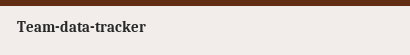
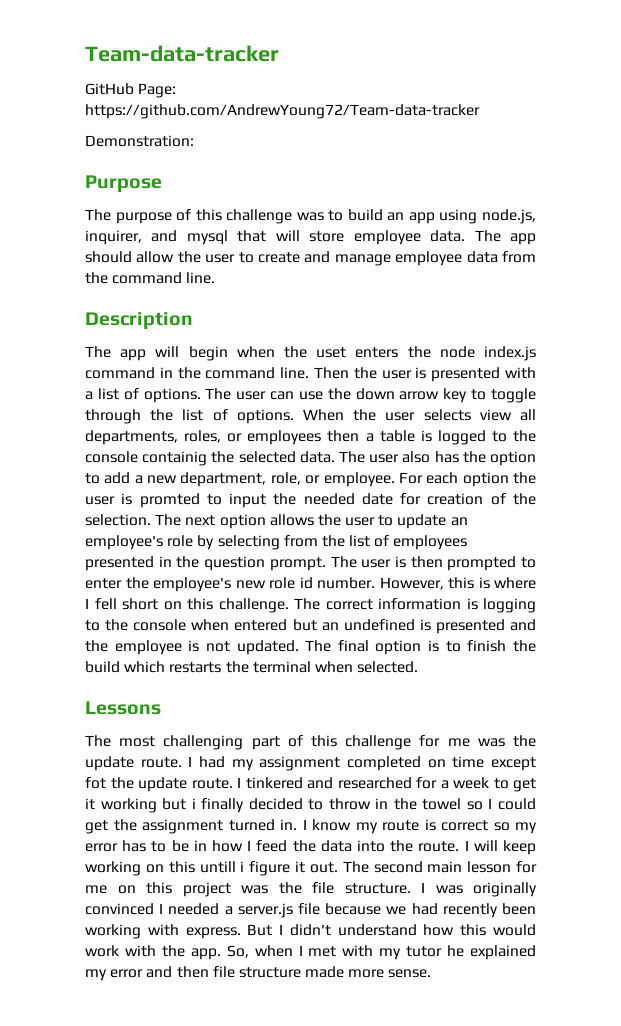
+ GitHub Page: https://github.com/AndrewYoung72/Team-data-tracker
+ Demonstration:
+ Purpose
+ The purpose of this challenge was to build an app using node.js, inquirer, and mysql that will store employee data. The app should allow the user to create and manage employee data from the command line.
+ Description
+ The app will begin when the uset enters the node index.js command in the command line. Then the user is presented with a list of options. The user can use the down arrow key to toggle through the list of options. When the user selects view all departments, roles, or employees then a table is logged to the console containig the selected data. The user also has the option to add a new department, role, or employee. For each option the user is promted to input the needed date for creation of the selection. The next option allows the user to update an employee's role by selecting from the list of employees presented in the question prompt. The user is then prompted to enter the employee's new role id number. However, this is where I fell short on this challenge. The correct information is logging to the console when entered but an undefined is presented and the employee is not updated. The final option is to finish the build which restarts the terminal when selected.
+ Lessons
+ The most challenging part of this challenge for me was the update route. I had my assignment completed on time except fot the update route. I tinkered and researched for a week to get it working but i finally decided to throw in the towel so I could get the assignment turned in. I know my route is correct so my error has to be in how I feed the data into the route. I will keep working on this untill i figure it out. The second main lesson for me on this project was the file structure. I was originally convinced I needed a server.js file because we had recently been working with express. But I didn't understand how this would work with the app. So, when I met with my tutor he explained my error and then file structure made more sense.

